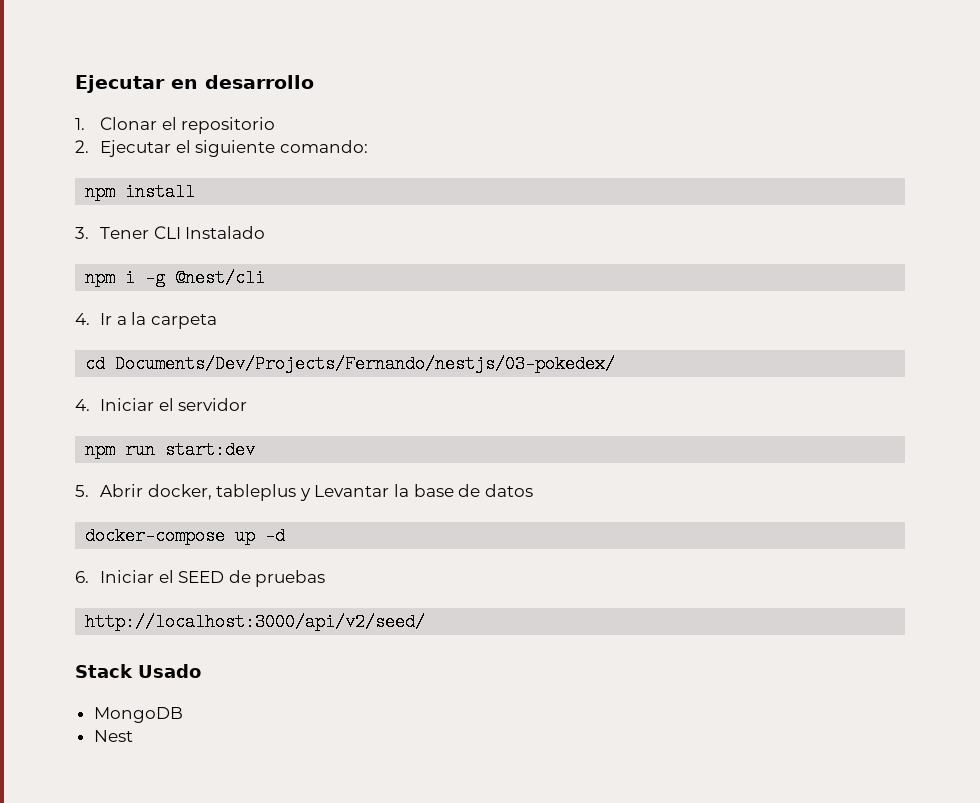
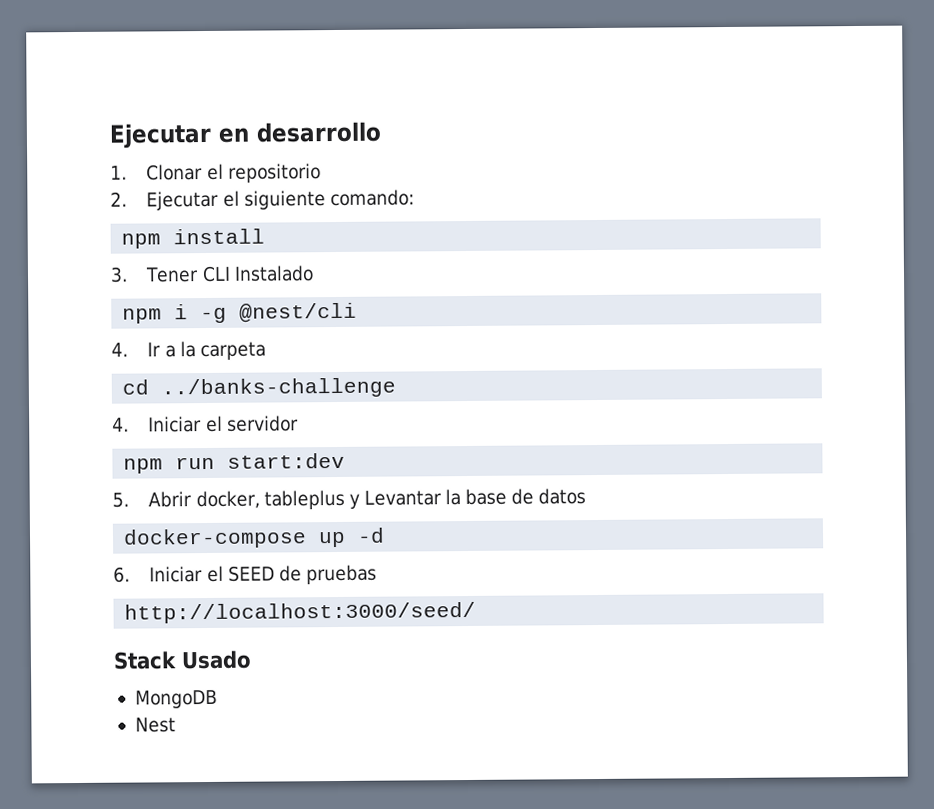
- cd Documents/Dev/Projects/Fernando/nestjs/03-pokedex/
+ cd ../banks-challenge
- http://localhost:3000/api/v2/seed/
+ http://localhost:3000/seed/

